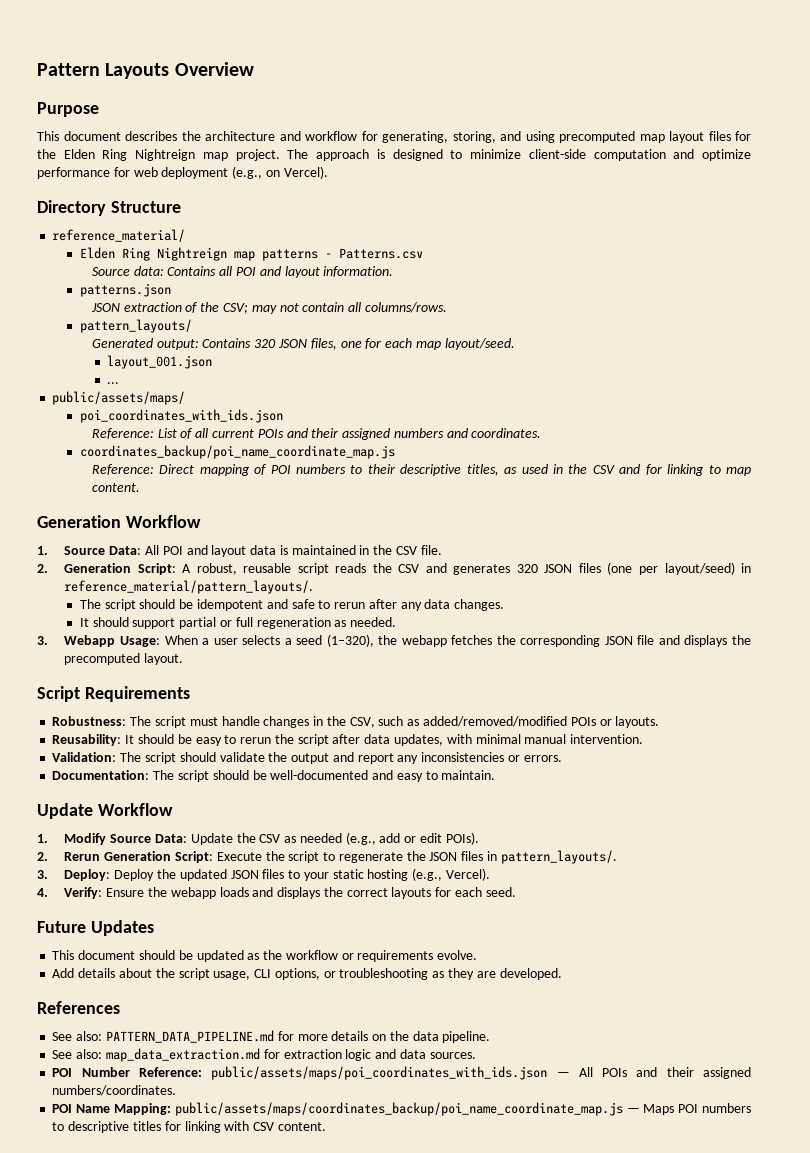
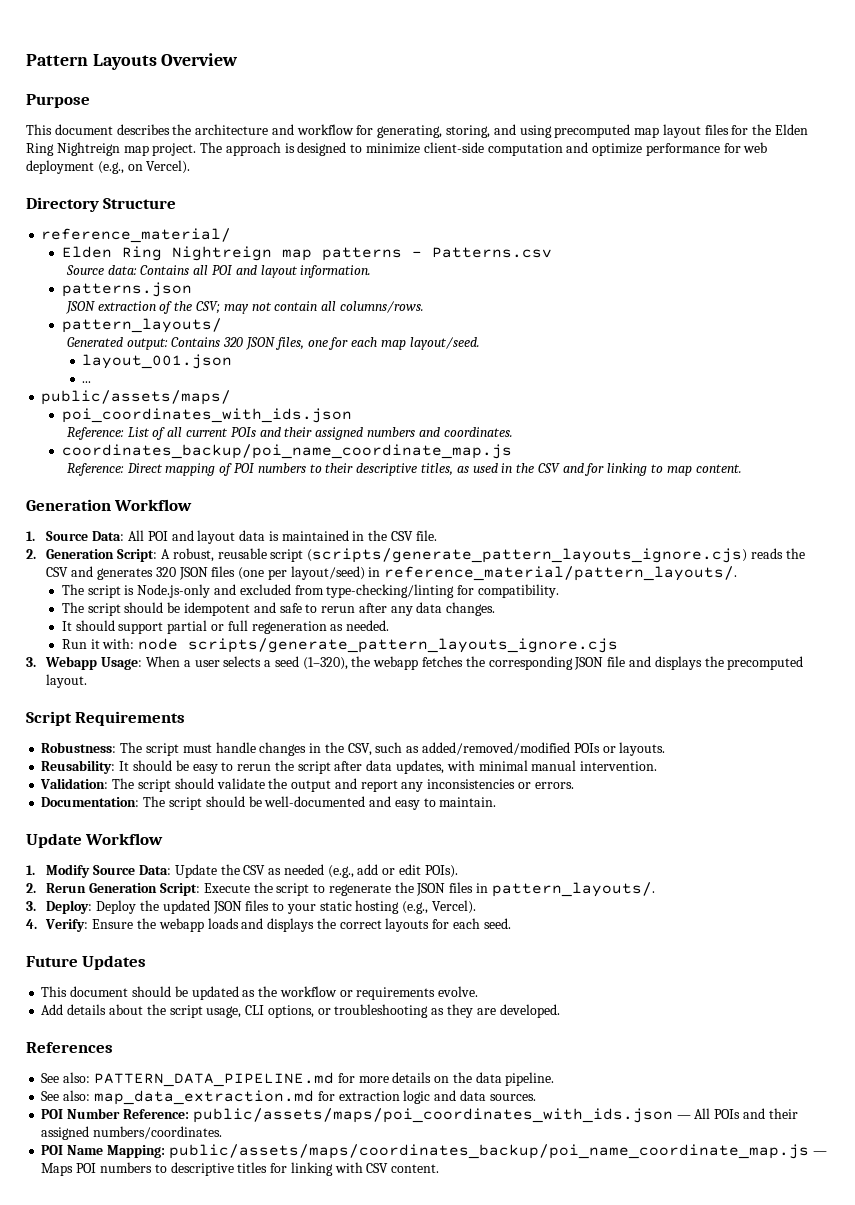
- 2. Generation Script: A robust, reusable script reads the CSV and generates 320 JSON files (one per layout/seed) in reference_material/pattern_layouts/.
+ 2. Generation Script: A robust, reusable script (scripts/generate_pattern_layouts_ignore.cjs) reads the CSV and generates 320 JSON files (one per layout/seed) in reference_material/pattern_layouts/.
+ The script is Node.js-only and excluded from type-checking/linting for compatibility.
+ Run it with: node scripts/generate_pattern_layouts_ignore.cjs

